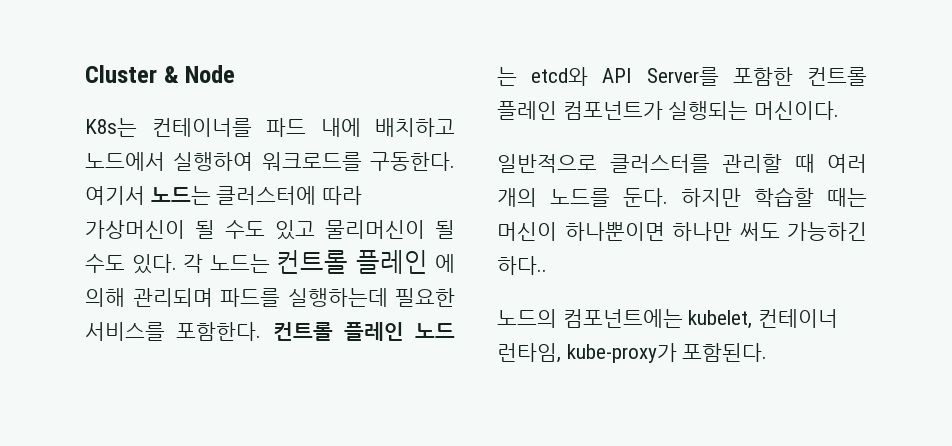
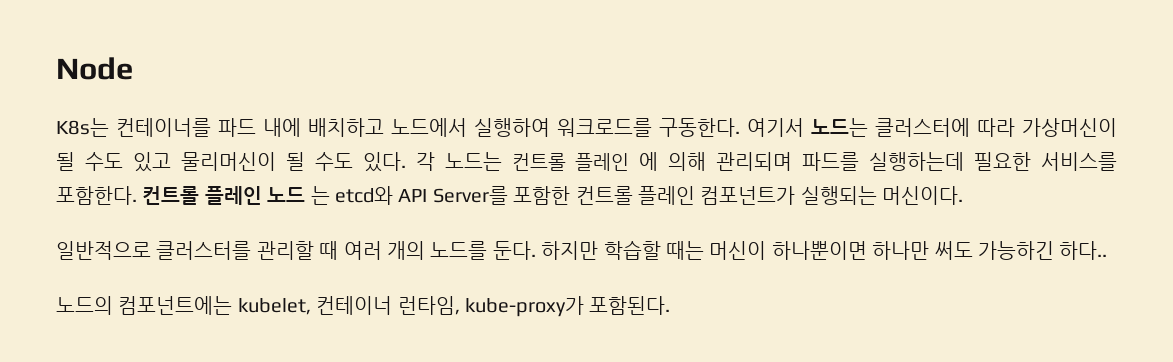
- Cluster & Node
+ Node

